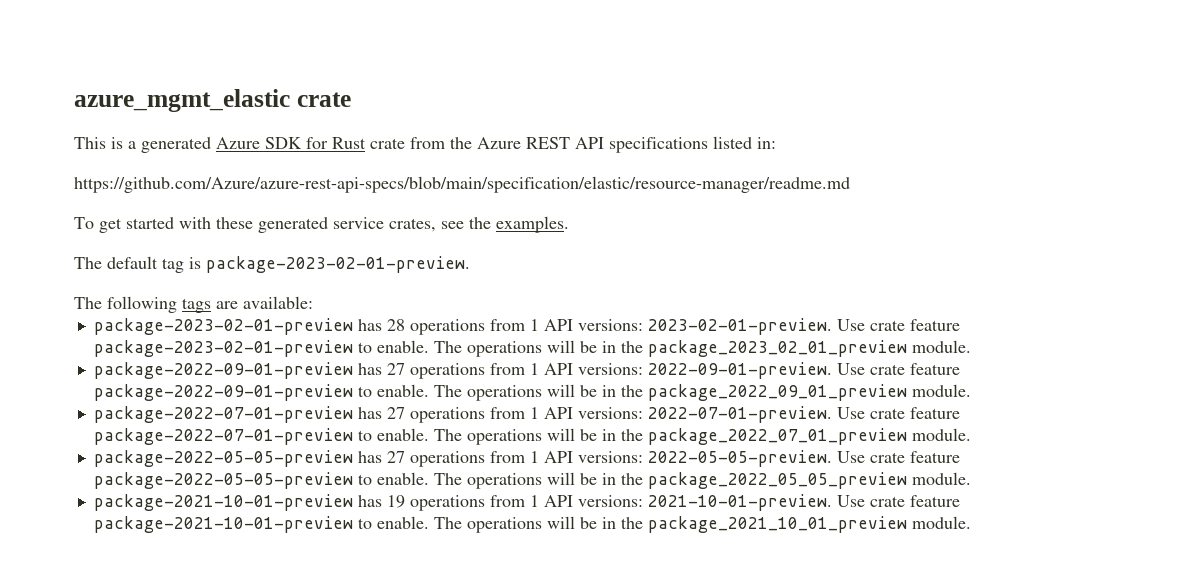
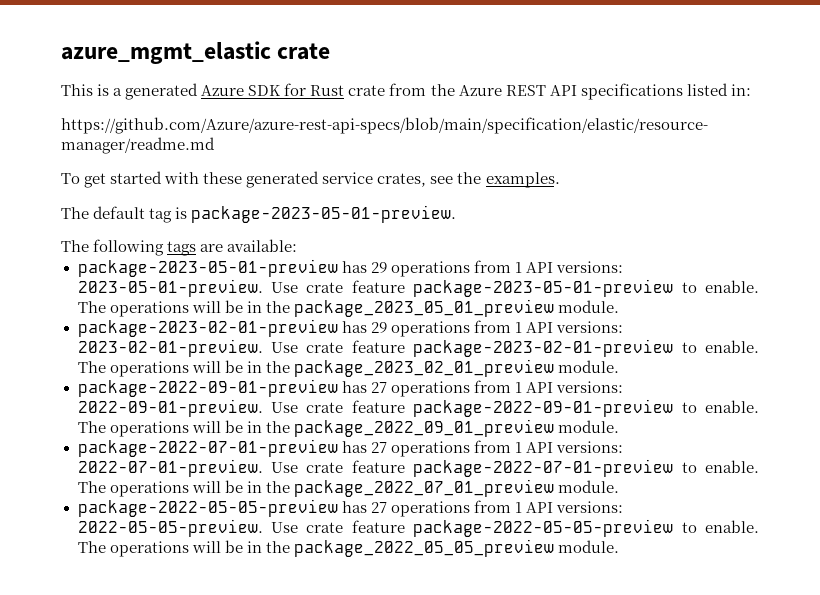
- The default tag is package-2023-02-01-preview.
+ The default tag is package-2023-05-01-preview.
+ package-2023-05-01-preview has 29 operations from 1 API versions: 2023-05-01-preview. Use crate feature package-2023-05-01-preview to enable. The operations will be in the package_2023_05_01_preview module.
- package-2023-02-01-preview has 28 operations from 1 API versions: 2023-02-01-preview.
+ package-2023-02-01-preview has 29 operations from 1 API versions: 2023-02-01-preview.
- package-2021-10-01-preview has 19 operations from 1 API versions: 2021-10-01-preview. Use crate feature package-2021-10-01-preview to enable. The operations will be in the package_2021_10_01_preview module.

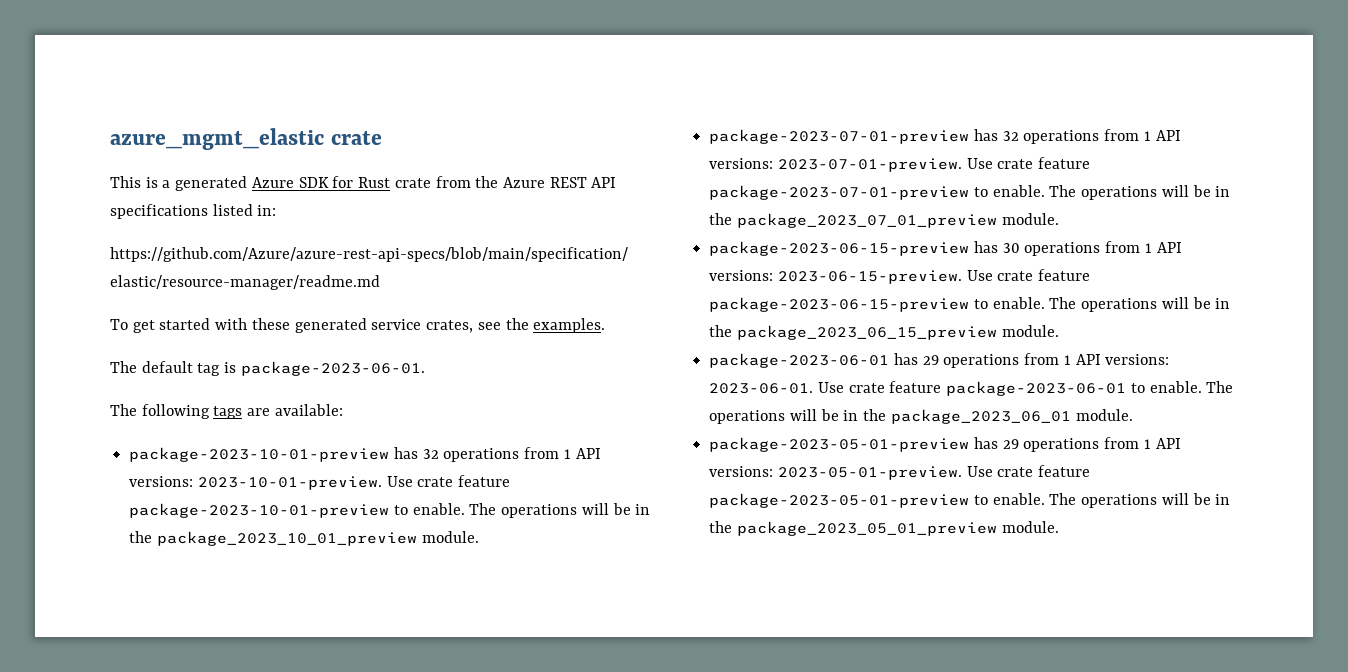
- The default tag is package-2023-05-01-preview.
+ The default tag is package-2023-06-01.
+ package-2023-10-01-preview has 32 operations from 1 API versions: 2023-10-01-preview. Use crate feature package-2023-10-01-preview to enable. The operations will be in the package_2023_10_01_preview module.
+ package-2023-07-01-preview has 32 operations from 1 API versions: 2023-07-01-preview. Use crate feature package-2023-07-01-preview to enable. The operations will be in the package_2023_07_01_preview module.
+ package-2023-06-15-preview has 30 operations from 1 API versions: 2023-06-15-preview. Use crate feature package-2023-06-15-preview to enable. The operations will be in the package_2023_06_15_preview module.
+ package-2023-06-01 has 29 operations from 1 API versions: 2023-06-01. Use crate feature package-2023-06-01 to enable. The operations will be in the package_2023_06_01 module.
- package-2023-02-01-preview has 29 operations from 1 API versions: 2023-02-01-preview. Use crate feature package-2023-02-01-preview to enable. The operations will be in the package_2023_02_01_preview module.
- package-2022-09-01-preview has 27 operations from 1 API versions: 2022-09-01-preview. Use crate feature package-2022-09-01-preview to enable. The operations will be in the package_2022_09_01_preview module.
- package-2022-07-01-preview has 27 operations from 1 API versions: 2022-07-01-preview. Use crate feature package-2022-07-01-preview to enable. The operations will be in the package_2022_07_01_preview module.
- package-2022-05-05-preview has 27 operations from 1 API versions: 2022-05-05-preview. Use crate feature package-2022-05-05-preview to enable. The operations will be in the package_2022_05_05_preview module.

